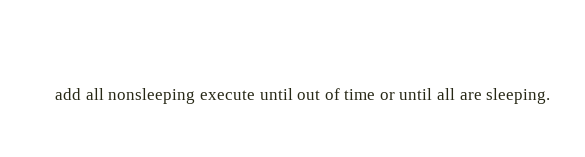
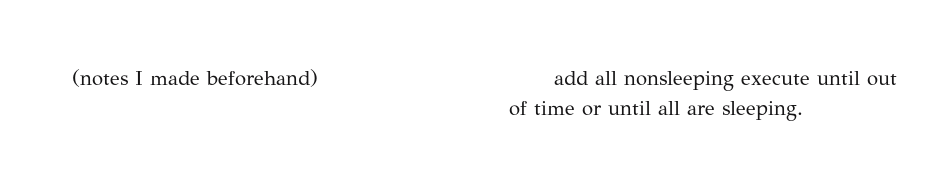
+ (notes I made beforehand)

